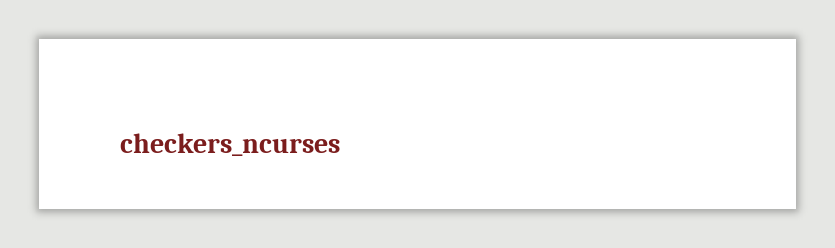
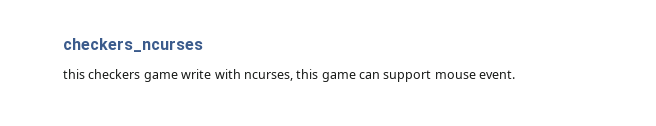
+ this checkers game write with ncurses, this game can support mouse event.

